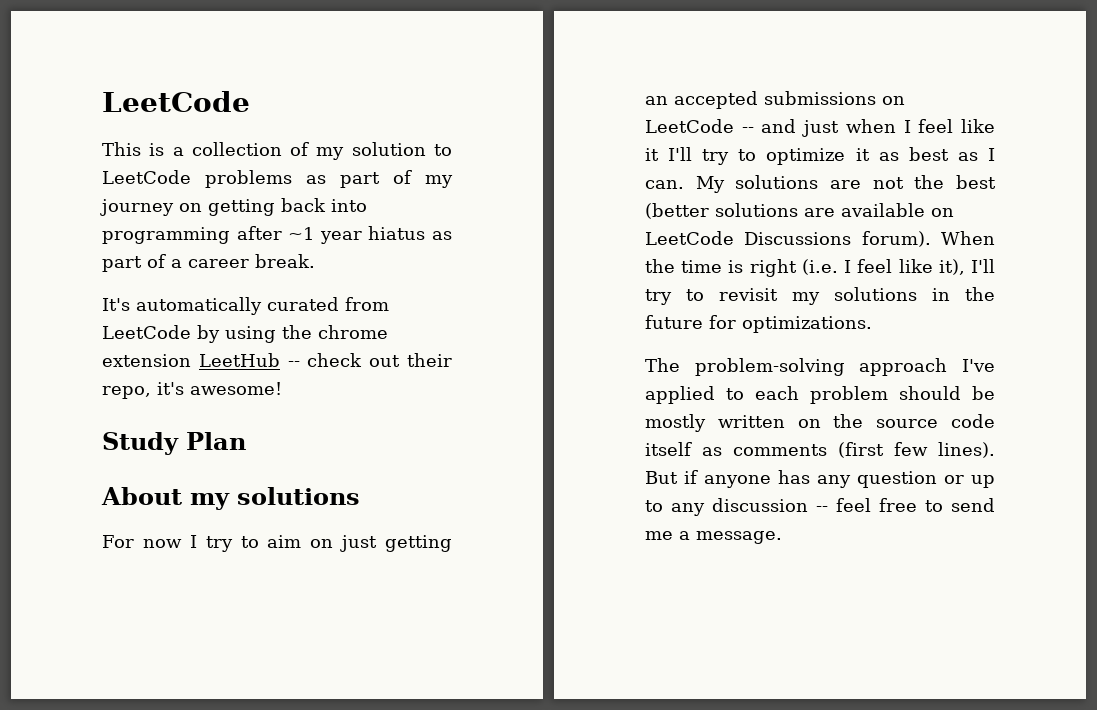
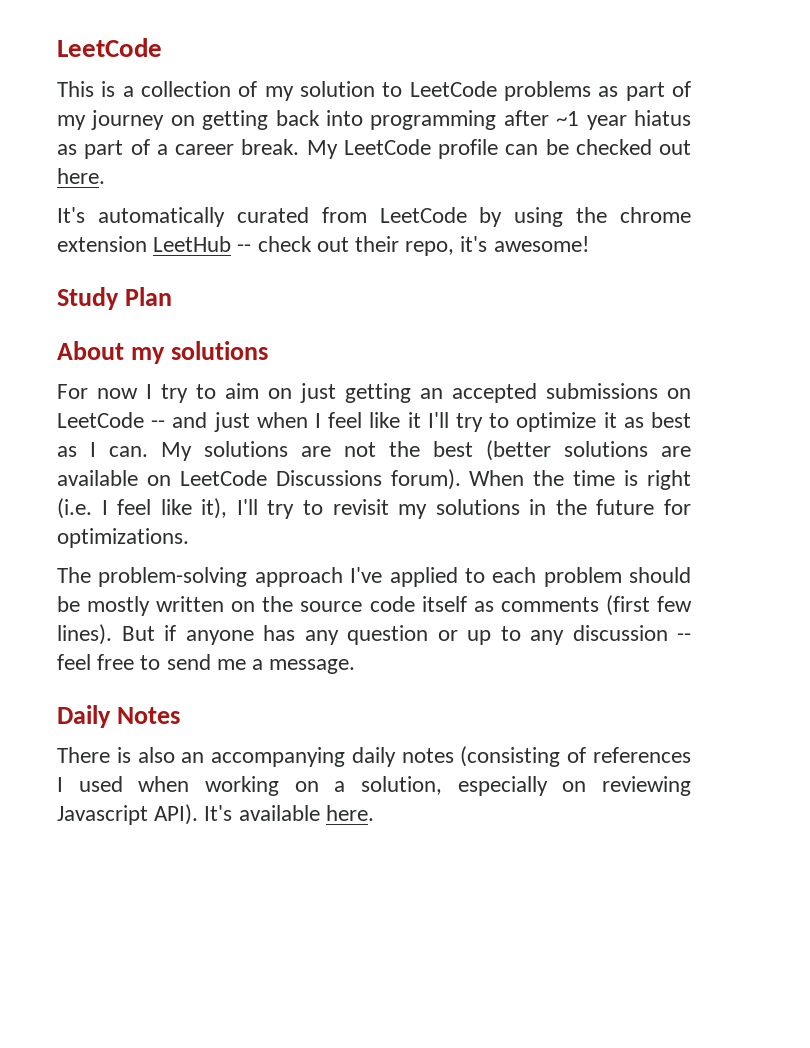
+ My LeetCode profile can be checked out here.
+ Daily Notes
+ There is also an accompanying daily notes (consisting of references I used when working on a solution, especially on reviewing Javascript API). It's available here.

